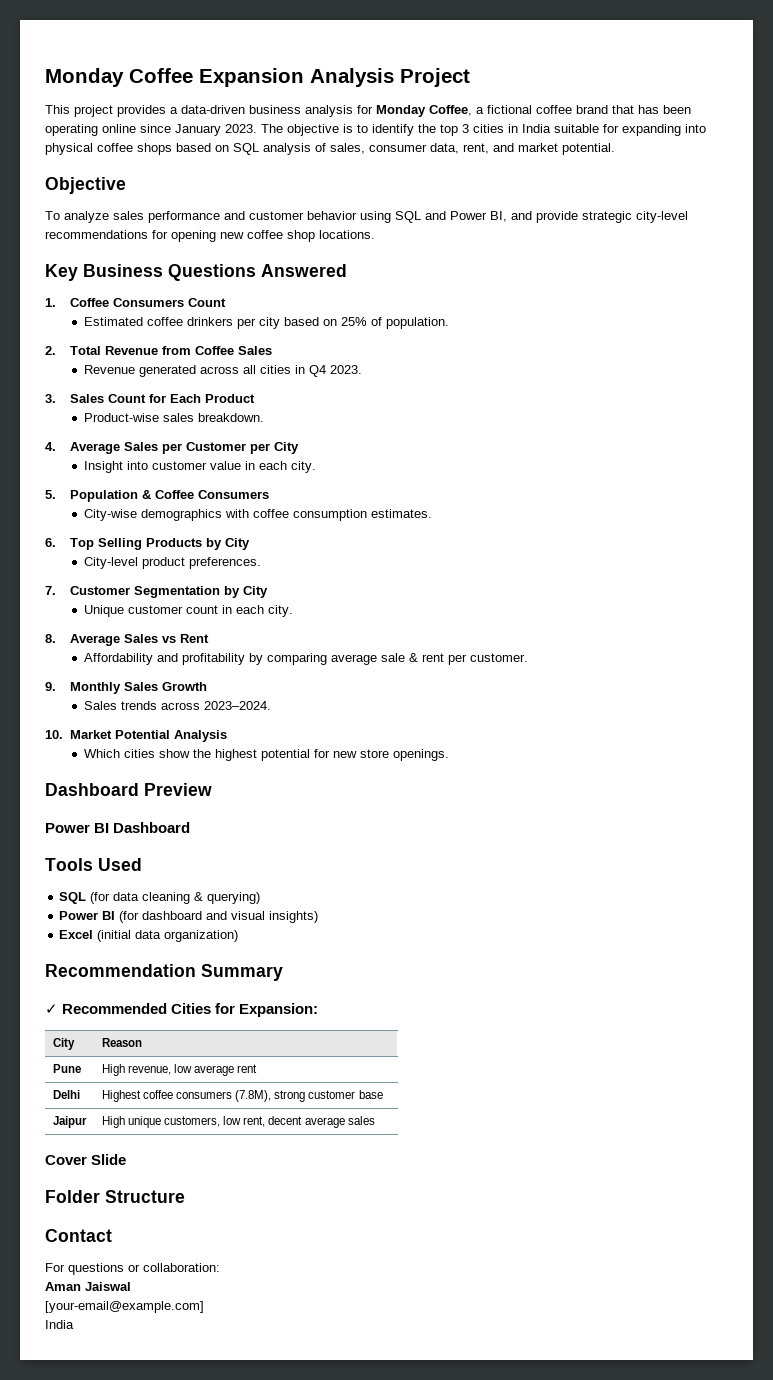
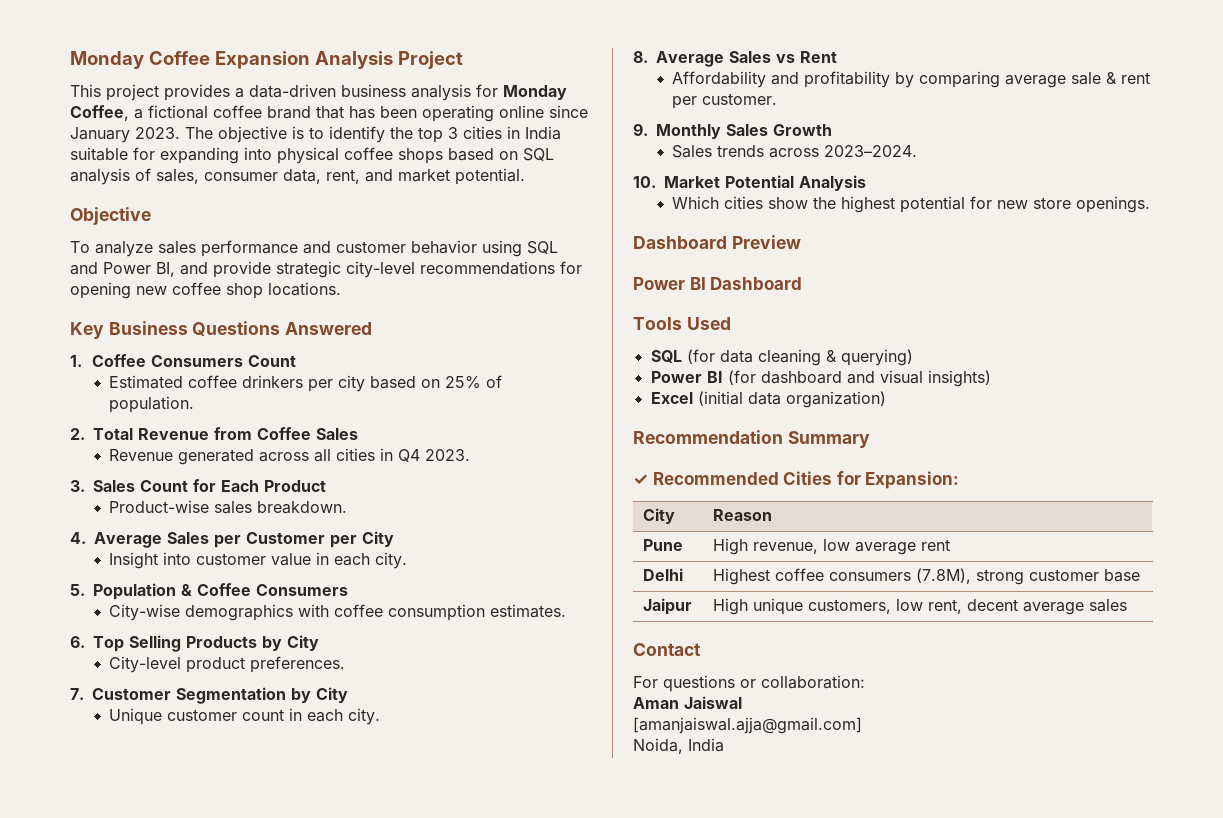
- Cover Slide
- Folder Structure
- [your-email@example.com]
- India
+ [amanjaiswal.ajja@gmail.com]
+ Noida, India

